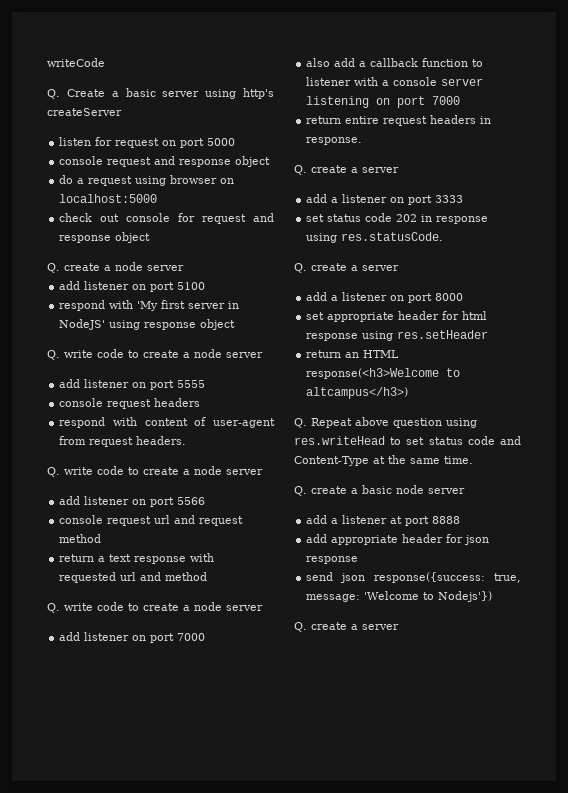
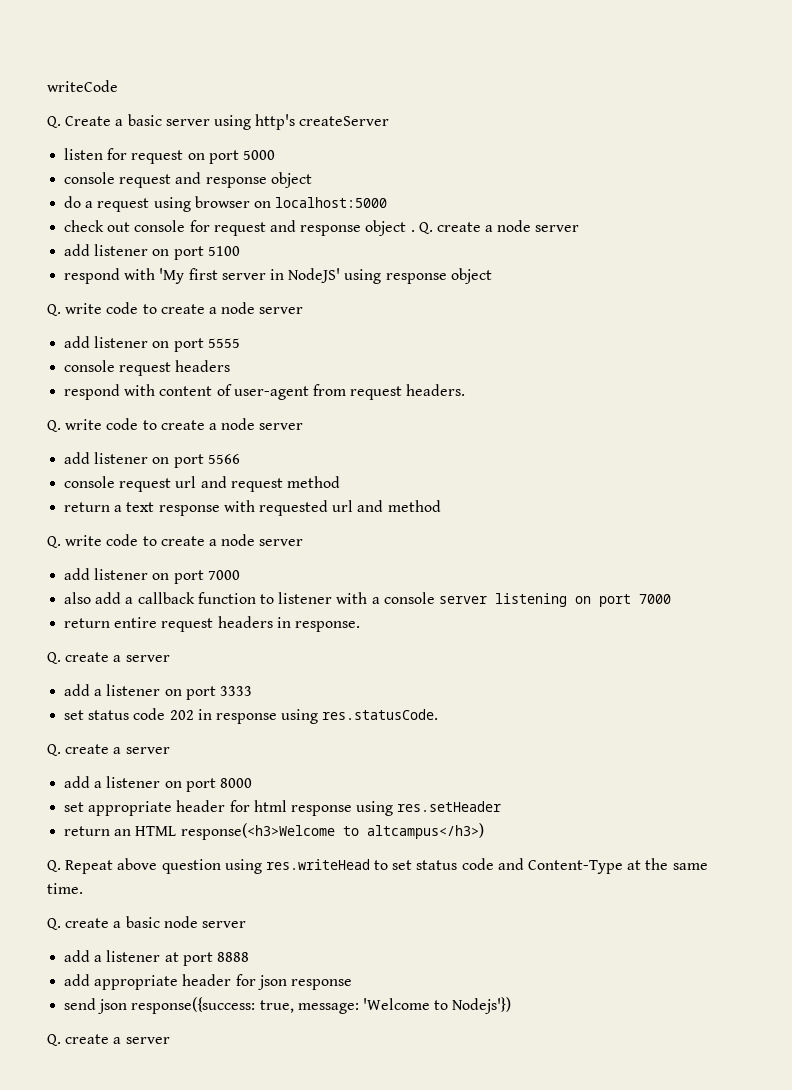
- check out console for request and response object
- Q. create a node server
+ check out console for request and response object . Q. create a node server

